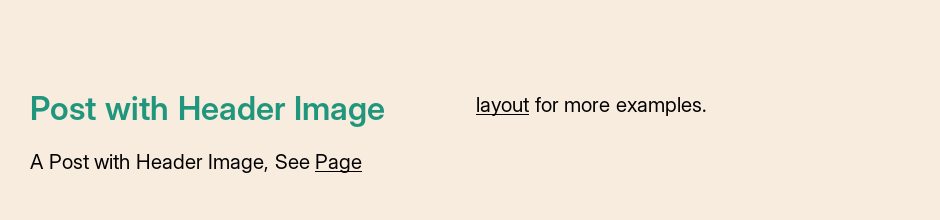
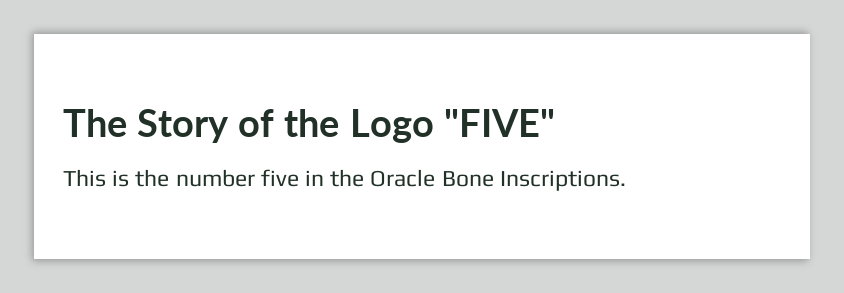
- Post with Header Image
- A Post with Header Image, See Page layout for more examples.
+ The Story of the Logo "FIVE"
+ This is the number five in the Oracle Bone Inscriptions.

